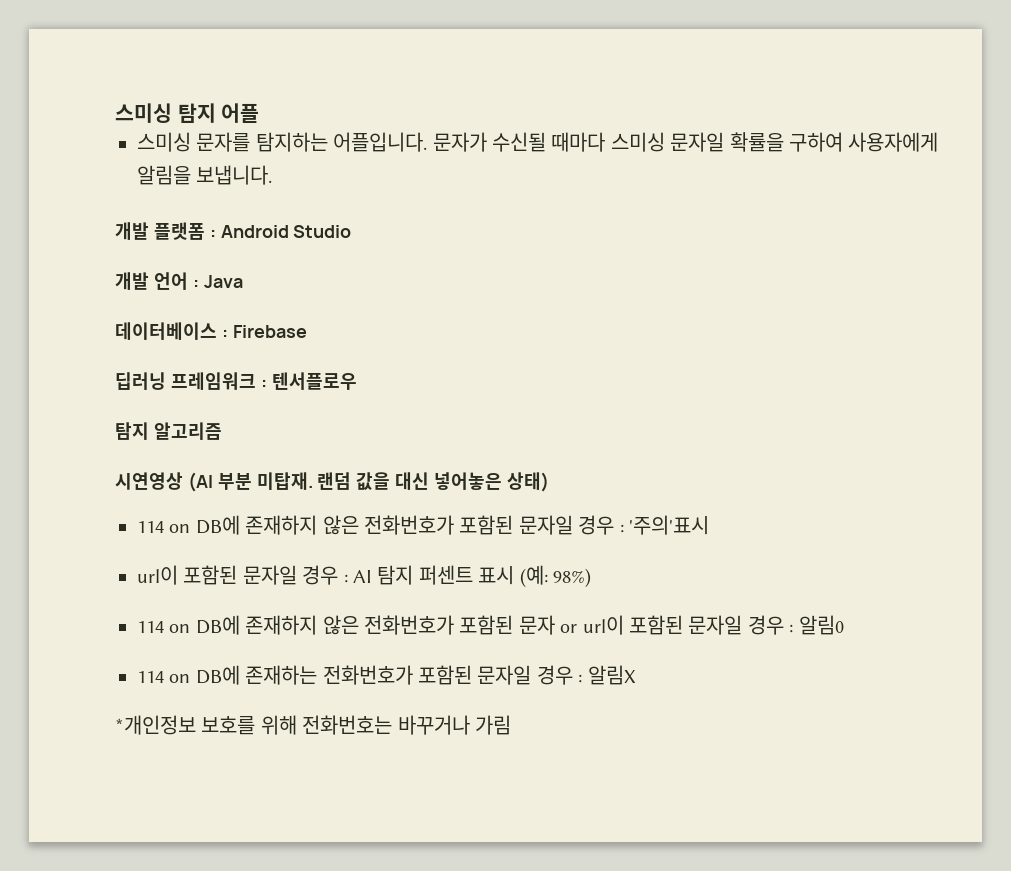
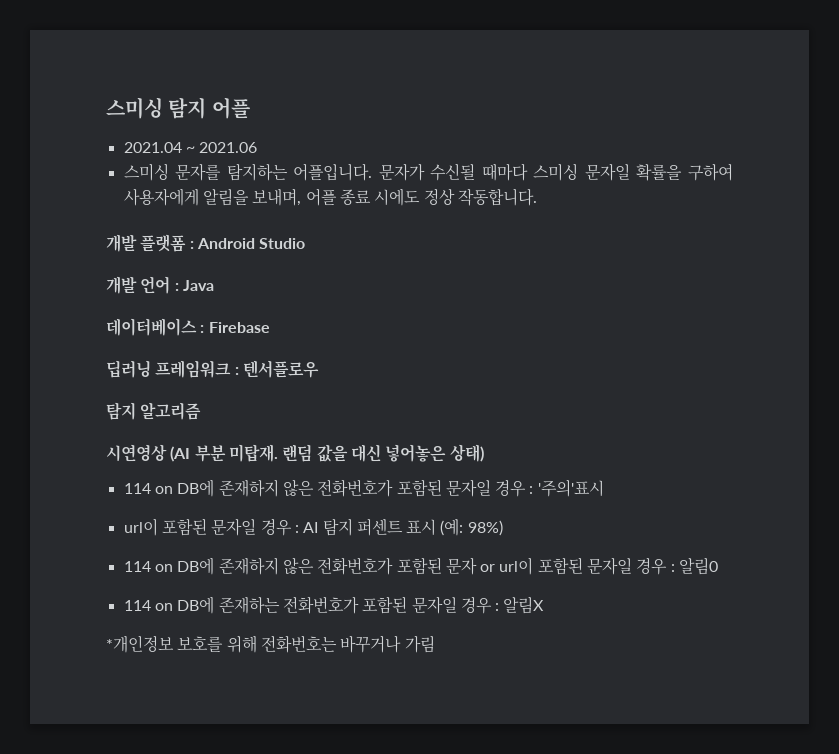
+ 2021.04 ~ 2021.06
- 문자가 수신될 때마다 스미싱 문자일 확률을 구하여 사용자에게 알림을 보냅니다.
+ 문자가 수신될 때마다 스미싱 문자일 확률을 구하여 사용자에게 알림을 보내며, 어플 종료 시에도 정상 작동합니다.

